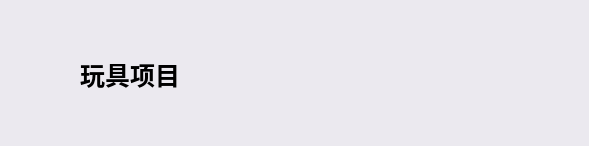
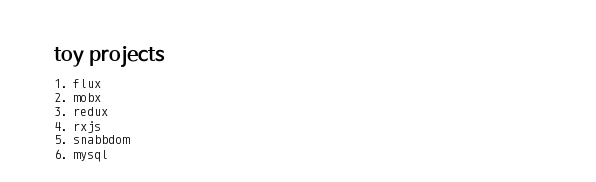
- 玩具项目
+ toy projects
+ 1. flux
+ 2. mobx
+ 3. redux
+ 4. rxjs
+ 5. snabbdom
+ 6. mysql

